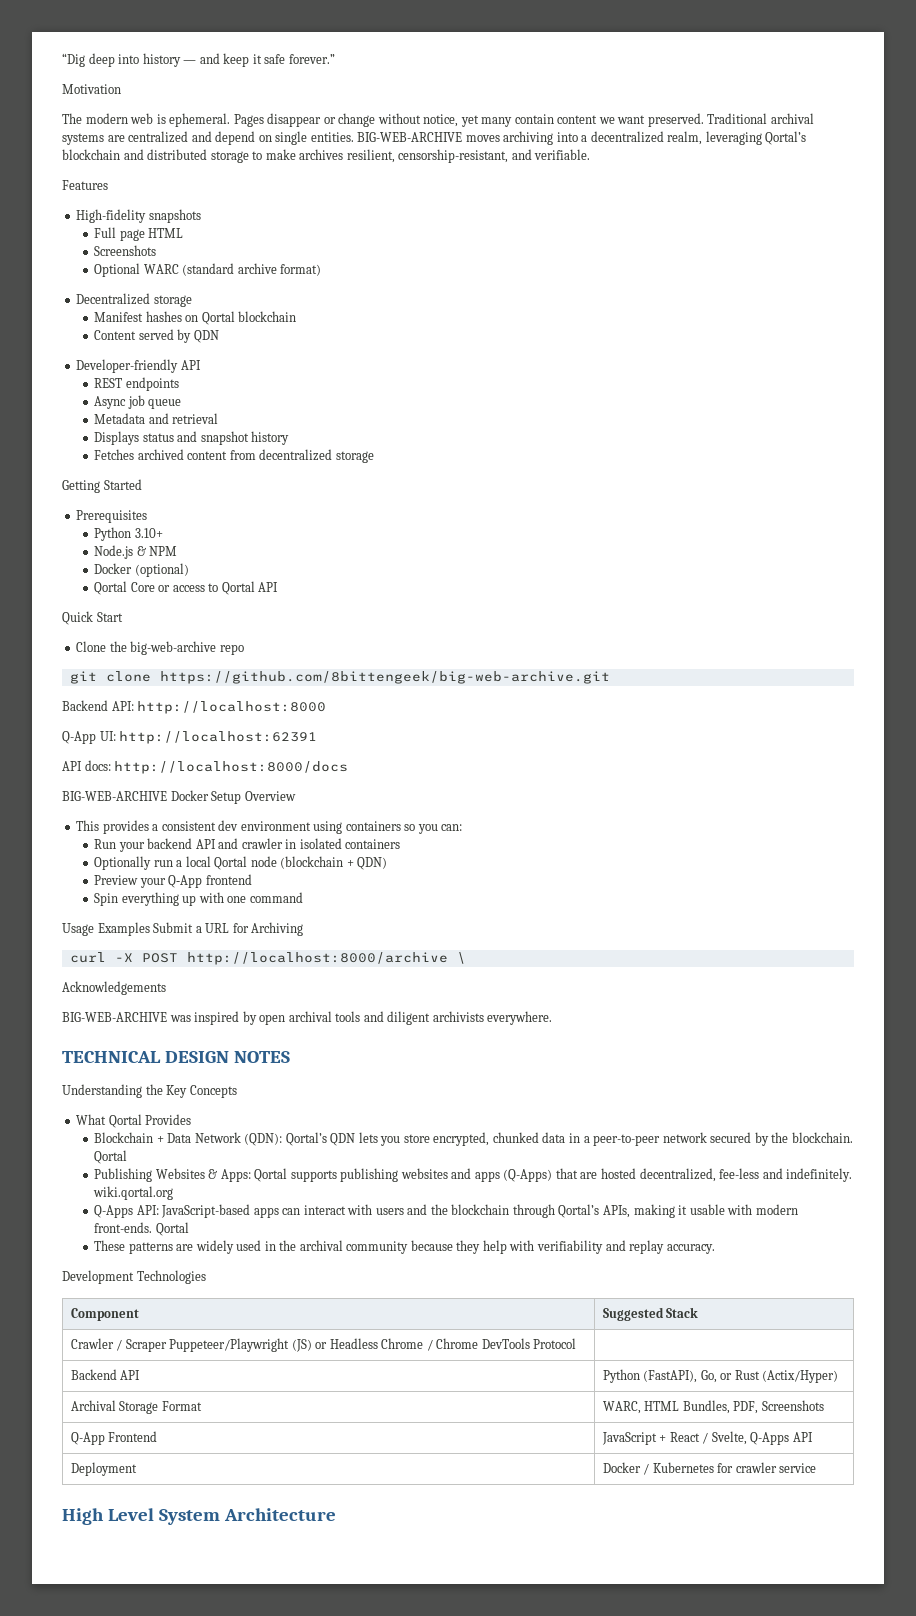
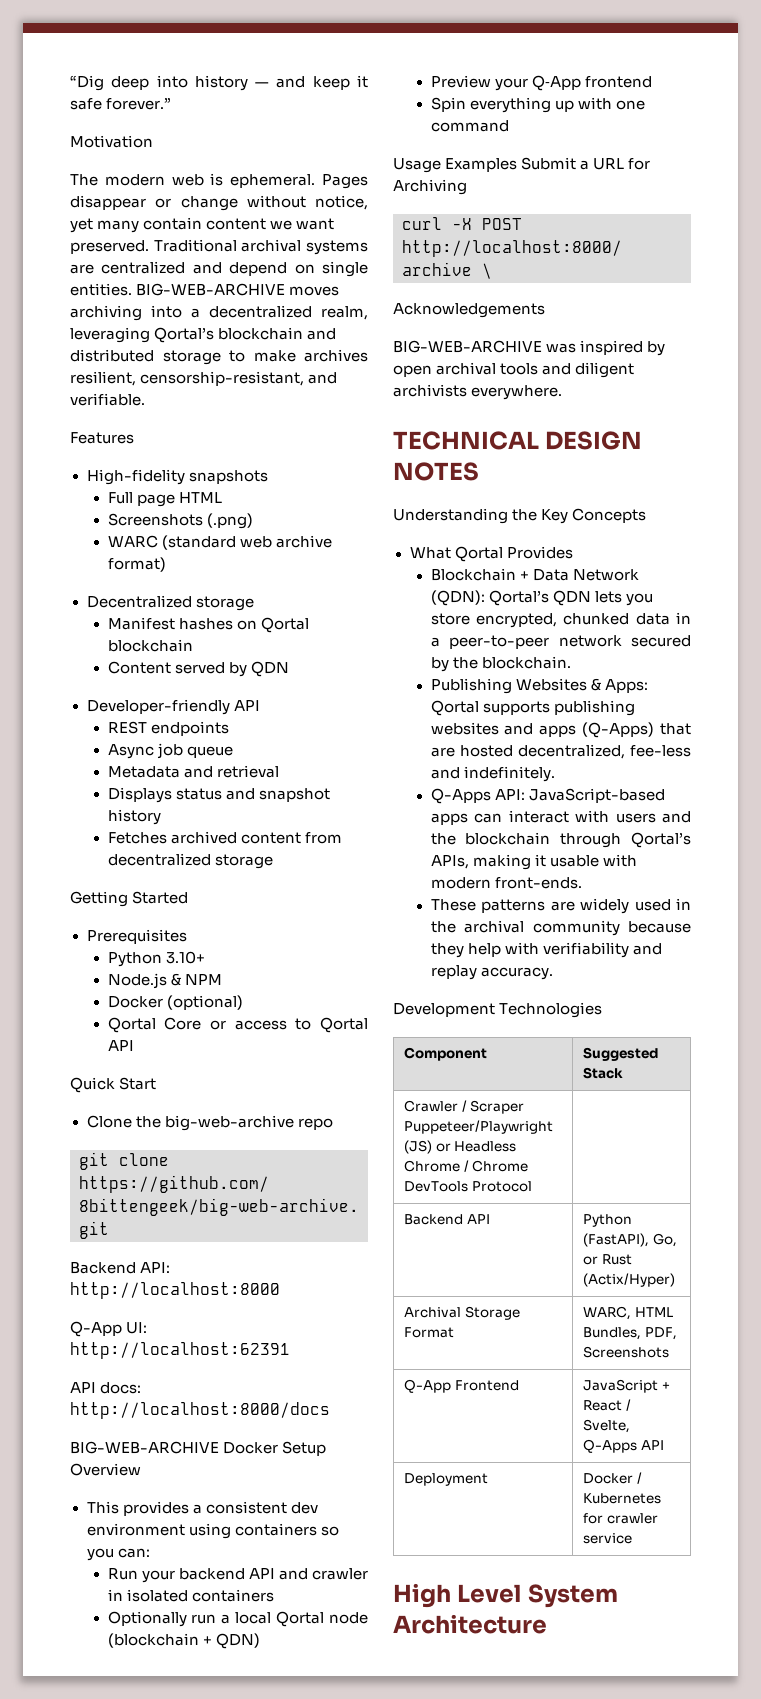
  Full page HTML
- Screenshots
- Optional WARC (standard archive format)
+ Screenshots (.png)
+ WARC (standard web archive format)
- Blockchain + Data Network (QDN): Qortal’s QDN lets you store encrypted, chunked data in a peer-to-peer network secured by the blockchain. Qortal
+ Blockchain + Data Network (QDN): Qortal’s QDN lets you store encrypted, chunked data in a peer-to-peer network secured by the blockchain.
- Publishing Websites & Apps: Qortal supports publishing websites and apps (Q-Apps) that are hosted decentralized, fee-less and indefinitely. wiki.qortal.org
+ Publishing Websites & Apps: Qortal supports publishing websites and apps (Q-Apps) that are hosted decentralized, fee-less and indefinitely.
- Q-Apps API: JavaScript-based apps can interact with users and the blockchain through Qortal’s APIs, making it usable with modern front-ends. Qortal
+ Q-Apps API: JavaScript-based apps can interact with users and the blockchain through Qortal’s APIs, making it usable with modern front-ends.

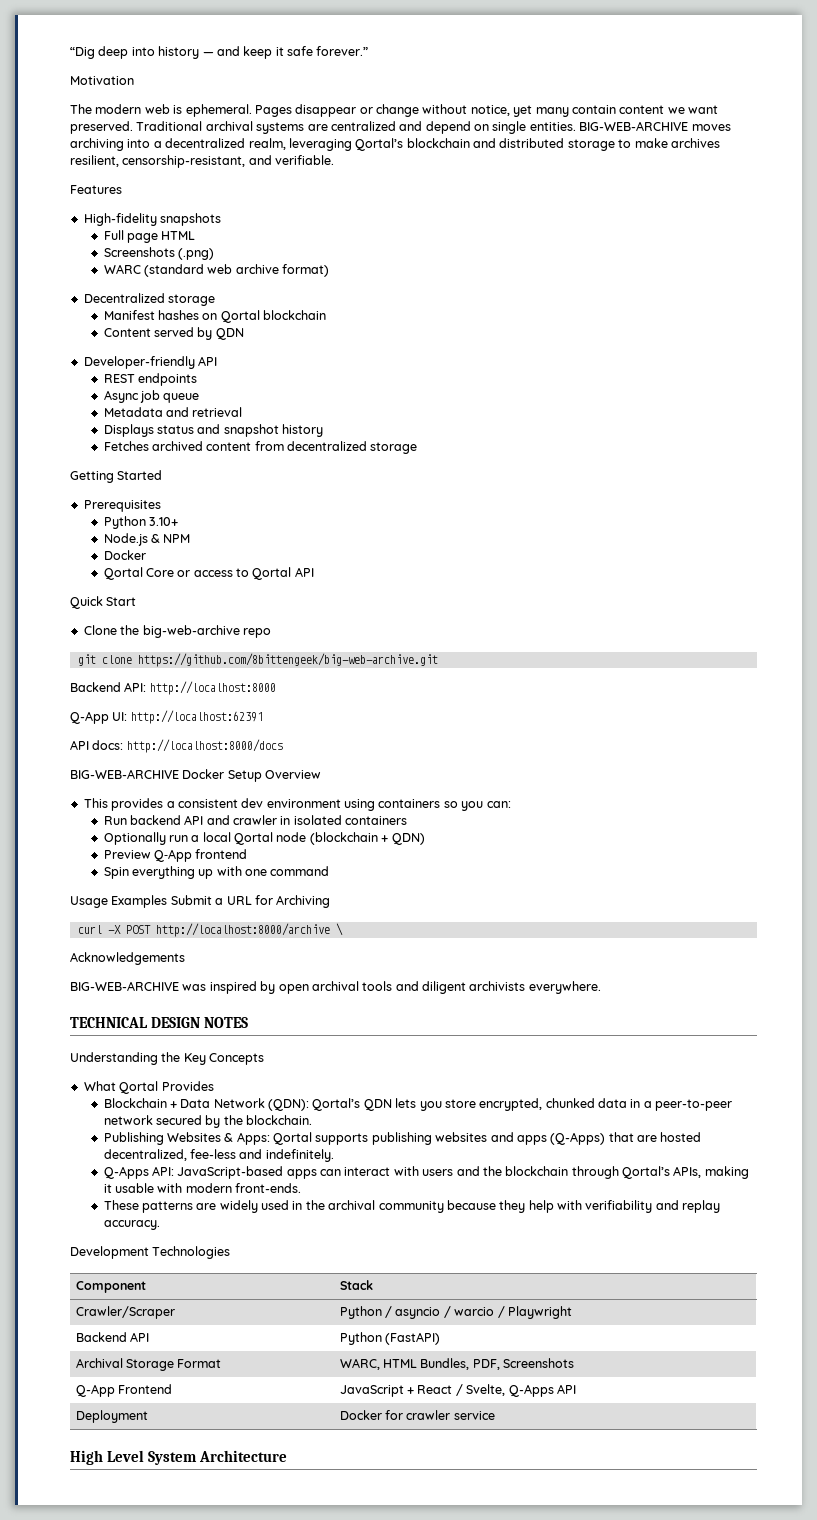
  Node.js & NPM
- Docker (optional)
+ Docker
- Run your backend API and crawler in isolated containers
+ Run backend API and crawler in isolated containers
- Preview your Q‑App frontend
+ Preview Q‑App frontend
- Component | Suggested Stack
+ Component | Stack
- Crawler / Scraper Puppeteer/Playwright (JS) or Headless Chrome / Chrome DevTools Protocol |
- Backend API | Python (FastAPI), Go, or Rust (Actix/Hyper)
+ Crawler/Scraper | Python / asyncio / warcio / Playwright
+ Backend API | Python (FastAPI)
- Deployment | Docker / Kubernetes for crawler service
+ Deployment | Docker for crawler service

